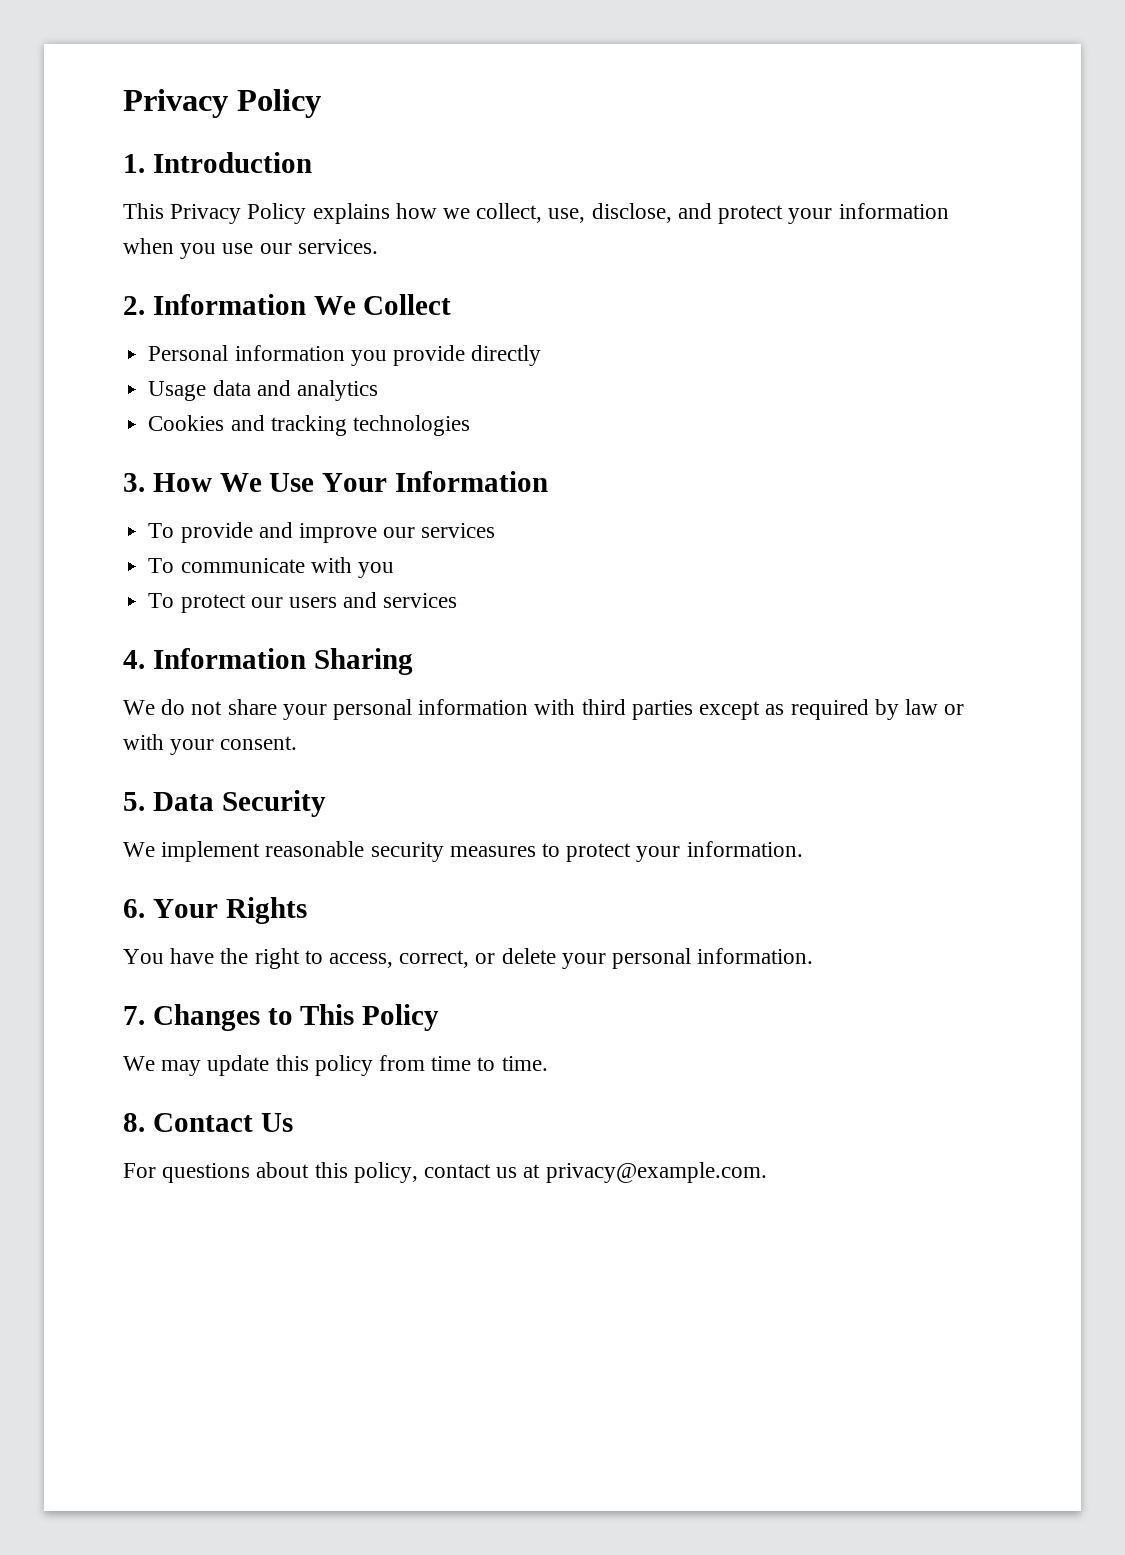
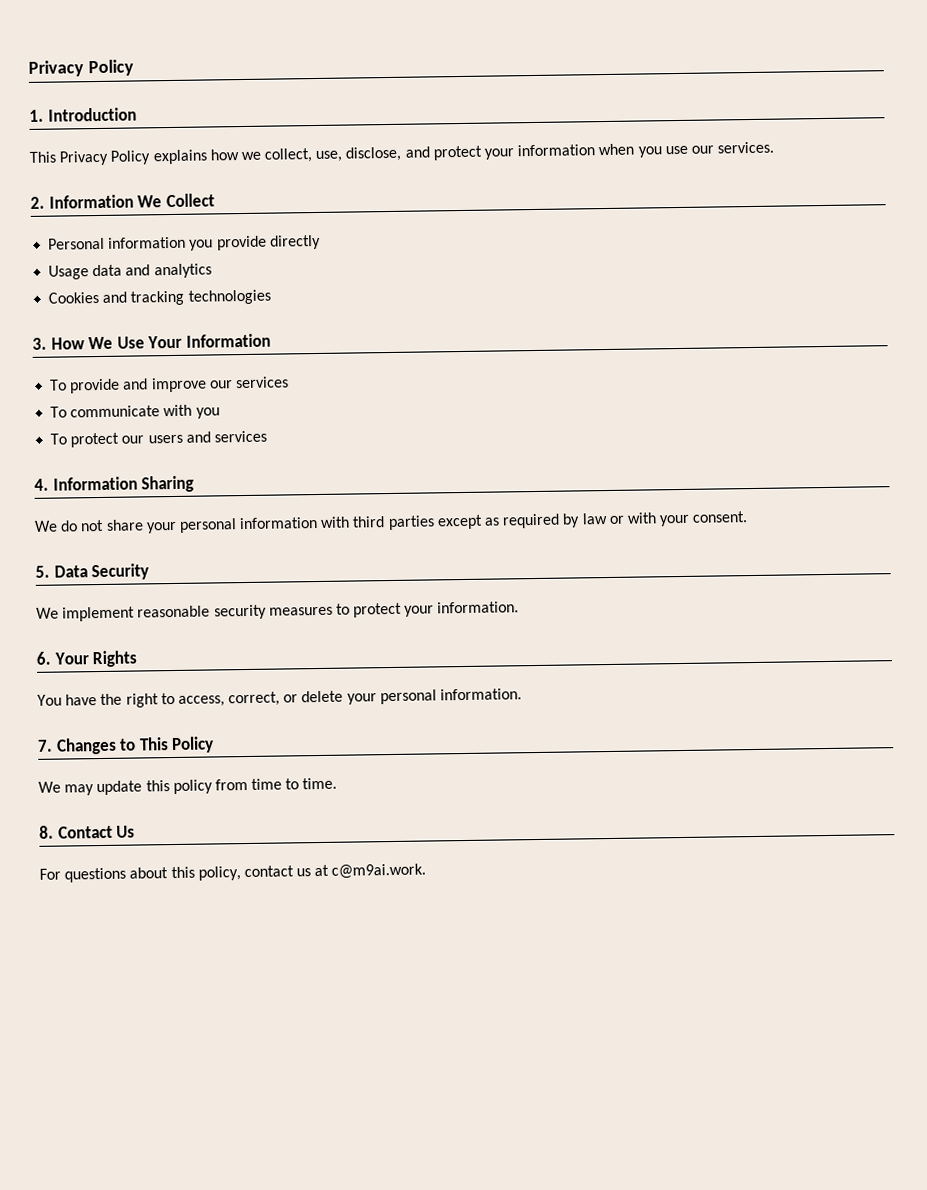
- For questions about this policy, contact us at privacy@example.com.
+ For questions about this policy, contact us at c@m9ai.work.

